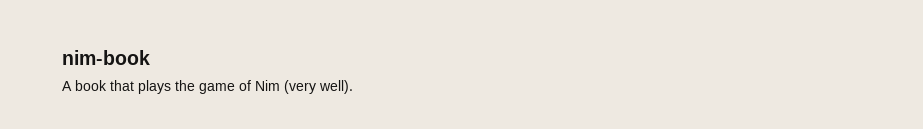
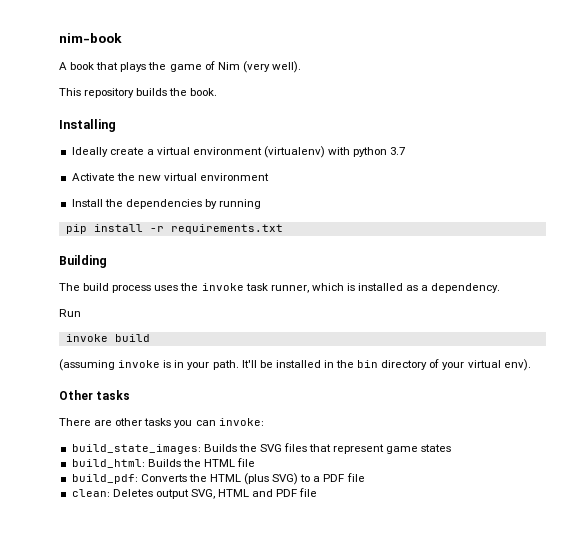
+ This repository builds the book.
+ Installing
+ Ideally create a virtual environment (virtualenv) with python 3.7
+ Activate the new virtual environment
+ Install the dependencies by running
+ pip install -r requirements.txt
+ Building
+ The build process uses the invoke task runner, which is installed as a dependency.
+ Run
+ invoke build
+ (assuming invoke is in your path. It'll be installed in the bin directory of your virtual env).
+ Other tasks
+ There are other tasks you can invoke:
+ build_state_images: Builds the SVG files that represent game states
+ build_html: Builds the HTML file
+ build_pdf: Converts the HTML (plus SVG) to a PDF file
+ clean: Deletes output SVG, HTML and PDF file

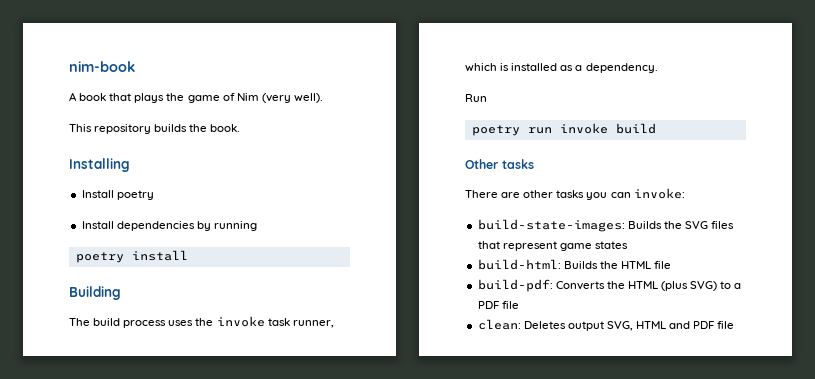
- Ideally create a virtual environment (virtualenv) with python 3.7
- Activate the new virtual environment
- Install the dependencies by running
+ Install poetry
+ Install dependencies by running
- pip install -r requirements.txt
+ poetry install
- invoke build
+ poetry run invoke build
- (assuming invoke is in your path. It'll be installed in the bin directory of your virtual env).
- build_state_images: Builds the SVG files that represent game states
+ build-state-images: Builds the SVG files that represent game states
- build_html: Builds the HTML file
+ build-html: Builds the HTML file
- build_pdf: Converts the HTML (plus SVG) to a PDF file
+ build-pdf: Converts the HTML (plus SVG) to a PDF file

